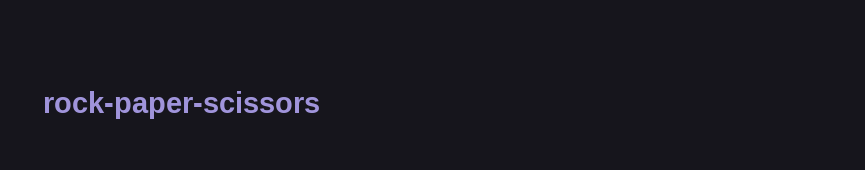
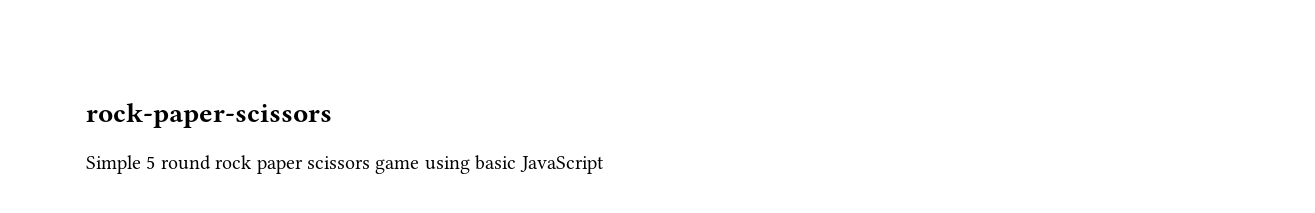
+ Simple 5 round rock paper scissors game using basic JavaScript

